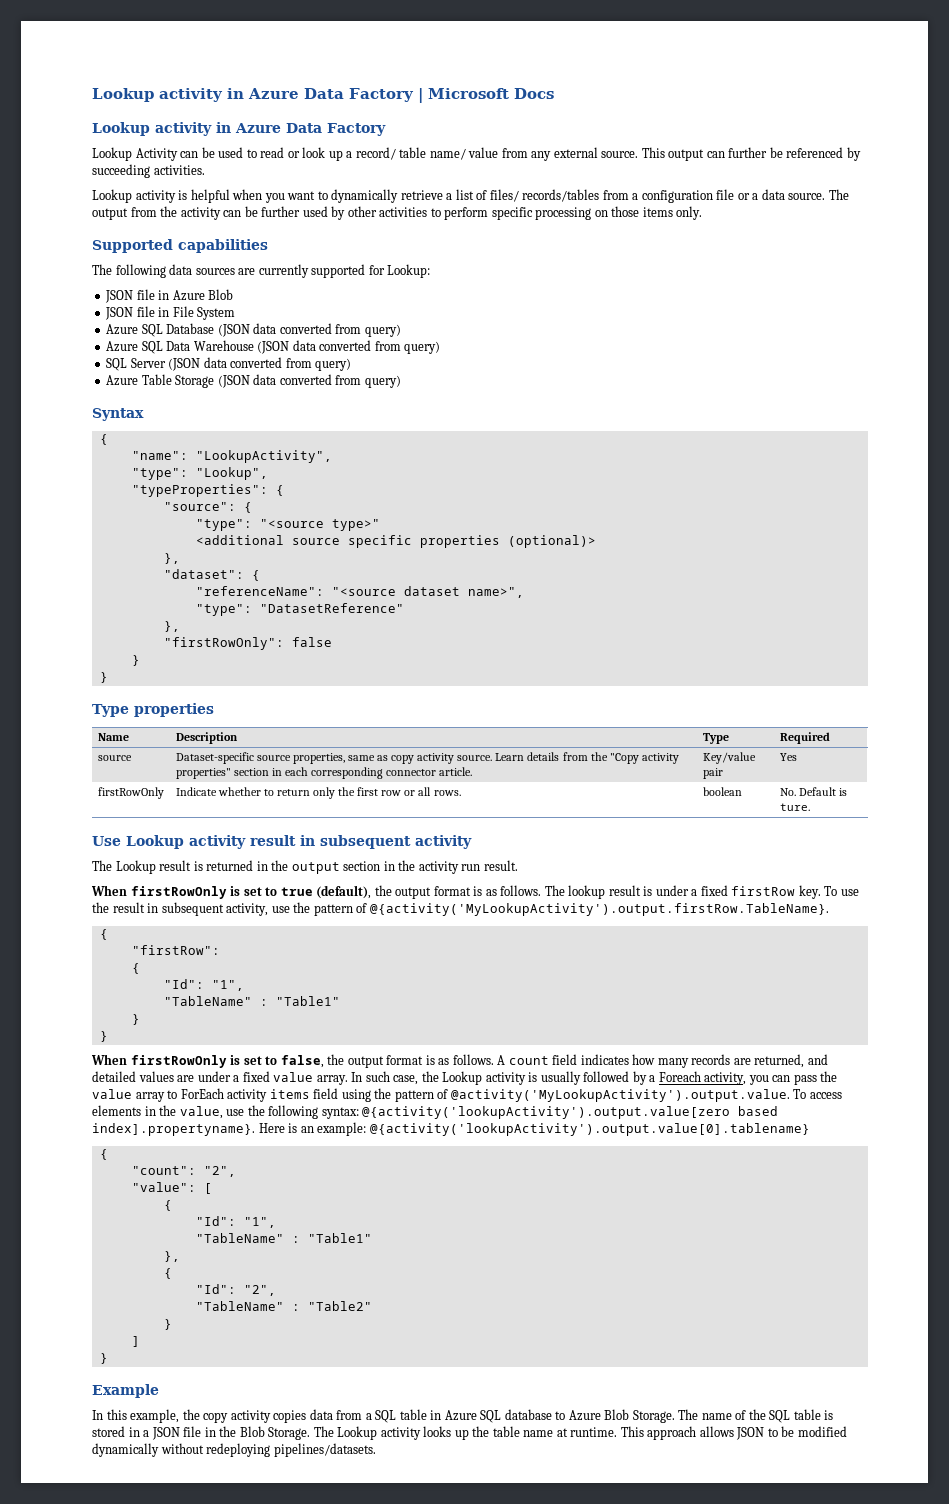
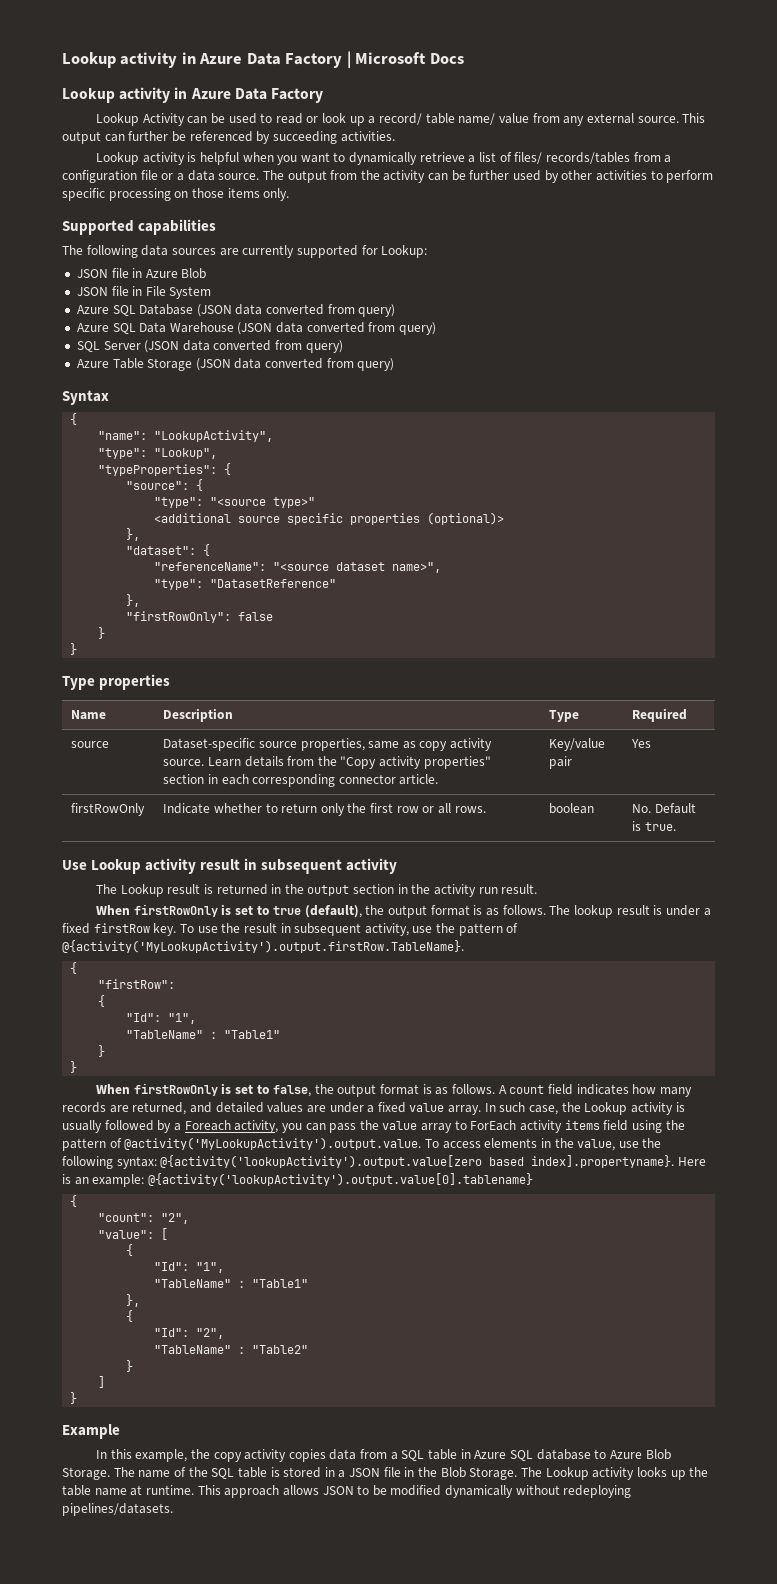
- firstRowOnly | Indicate whether to return only the first row or all rows. | boolean | No. Default is ture.
+ firstRowOnly | Indicate whether to return only the first row or all rows. | boolean | No. Default is true.

